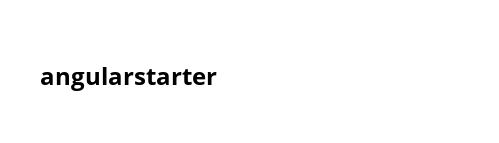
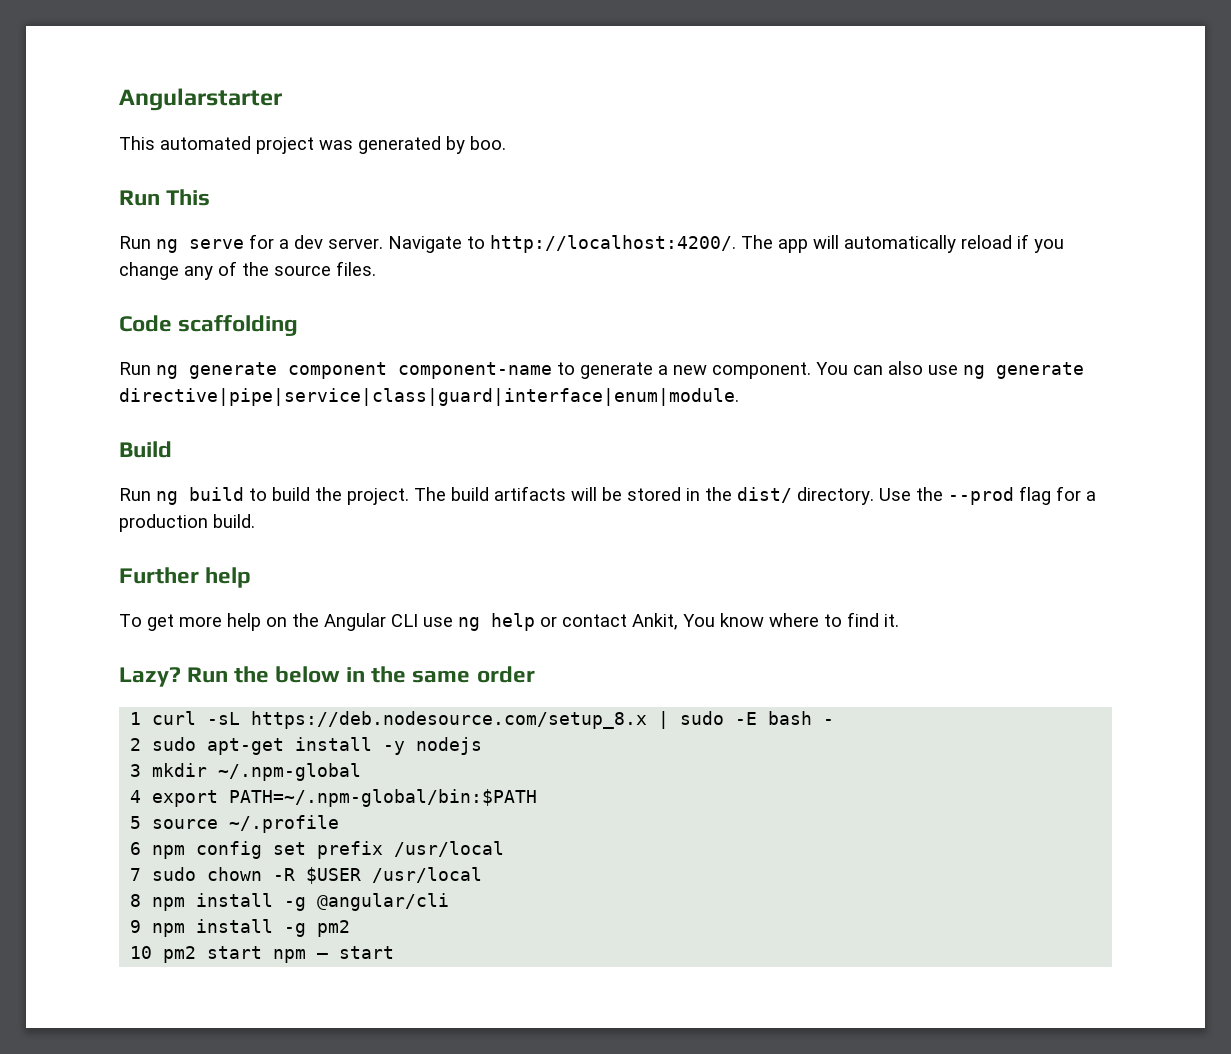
- angularstarter
+ Angularstarter
+ This automated project was generated by boo.
+ Run This
+ Run ng serve for a dev server. Navigate to http://localhost:4200/. The app will automatically reload if you change any of the source files.
+ Code scaffolding
+ Run ng generate component component-name to generate a new component. You can also use ng generate directive|pipe|service|class|guard|interface|enum|module.
+ Build
+ Run ng build to build the project. The build artifacts will be stored in the dist/ directory. Use the --prod flag for a production build.
+ Further help
+ To get more help on the Angular CLI use ng help or contact Ankit, You know where to find it.
+ Lazy? Run the below in the same order
+ 1 curl -sL https://deb.nodesource.com/setup_8.x | sudo -E bash -
+ 2 sudo apt-get install -y nodejs
+ 3 mkdir ~/.npm-global
+ 4 export PATH=~/.npm-global/bin:$PATH
+ 5 source ~/.profile
+ 6 npm config set prefix /usr/local
+ 7 sudo chown -R $USER /usr/local
+ 8 npm install -g @angular/cli
+ 9 npm install -g pm2
+ 10 pm2 start npm — start

